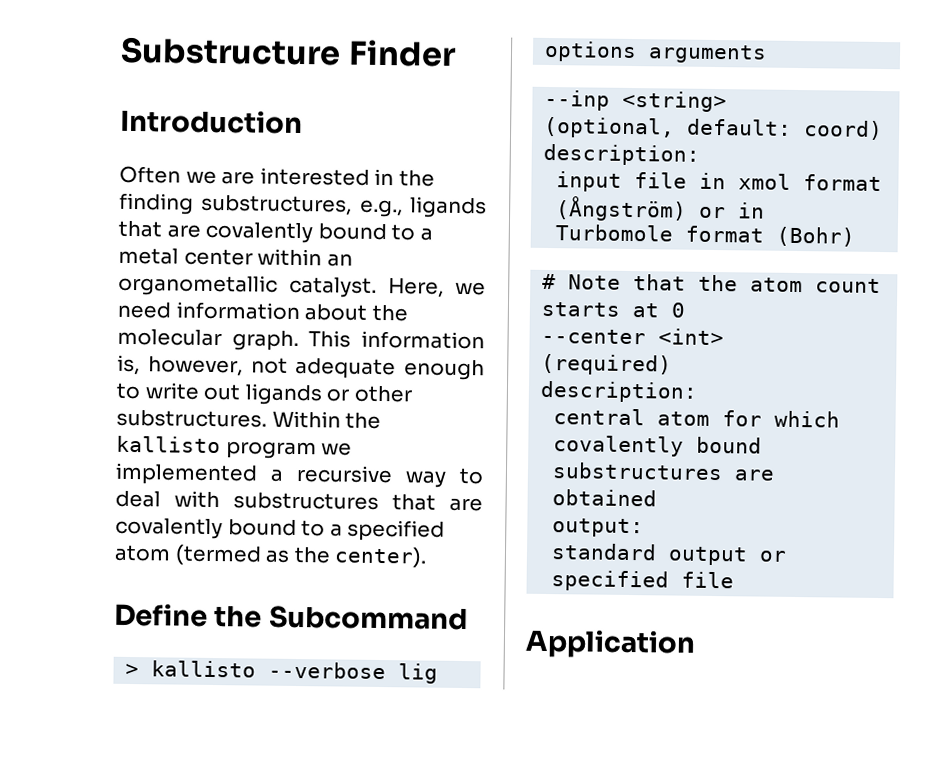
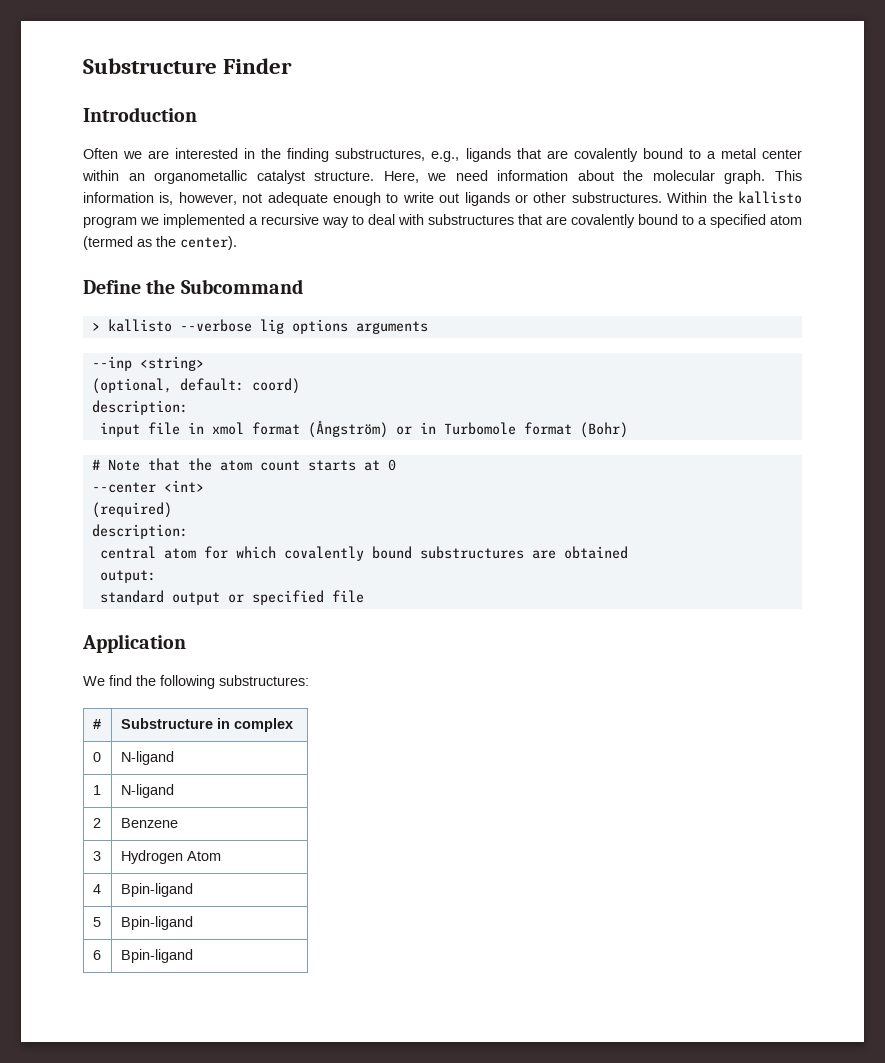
- Often we are interested in the finding substructures, e.g., ligands that are covalently bound to a metal center within an organometallic catalyst.
+ Often we are interested in the finding substructures, e.g., ligands that are covalently bound to a metal center within an organometallic catalyst structure.
+ We find the following substructures:
+ # | Substructure in complex
+ 0 | N-ligand
+ 1 | N-ligand
+ 2 | Benzene
+ 3 | Hydrogen Atom
+ 4 | Bpin-ligand
+ 5 | Bpin-ligand
+ 6 | Bpin-ligand

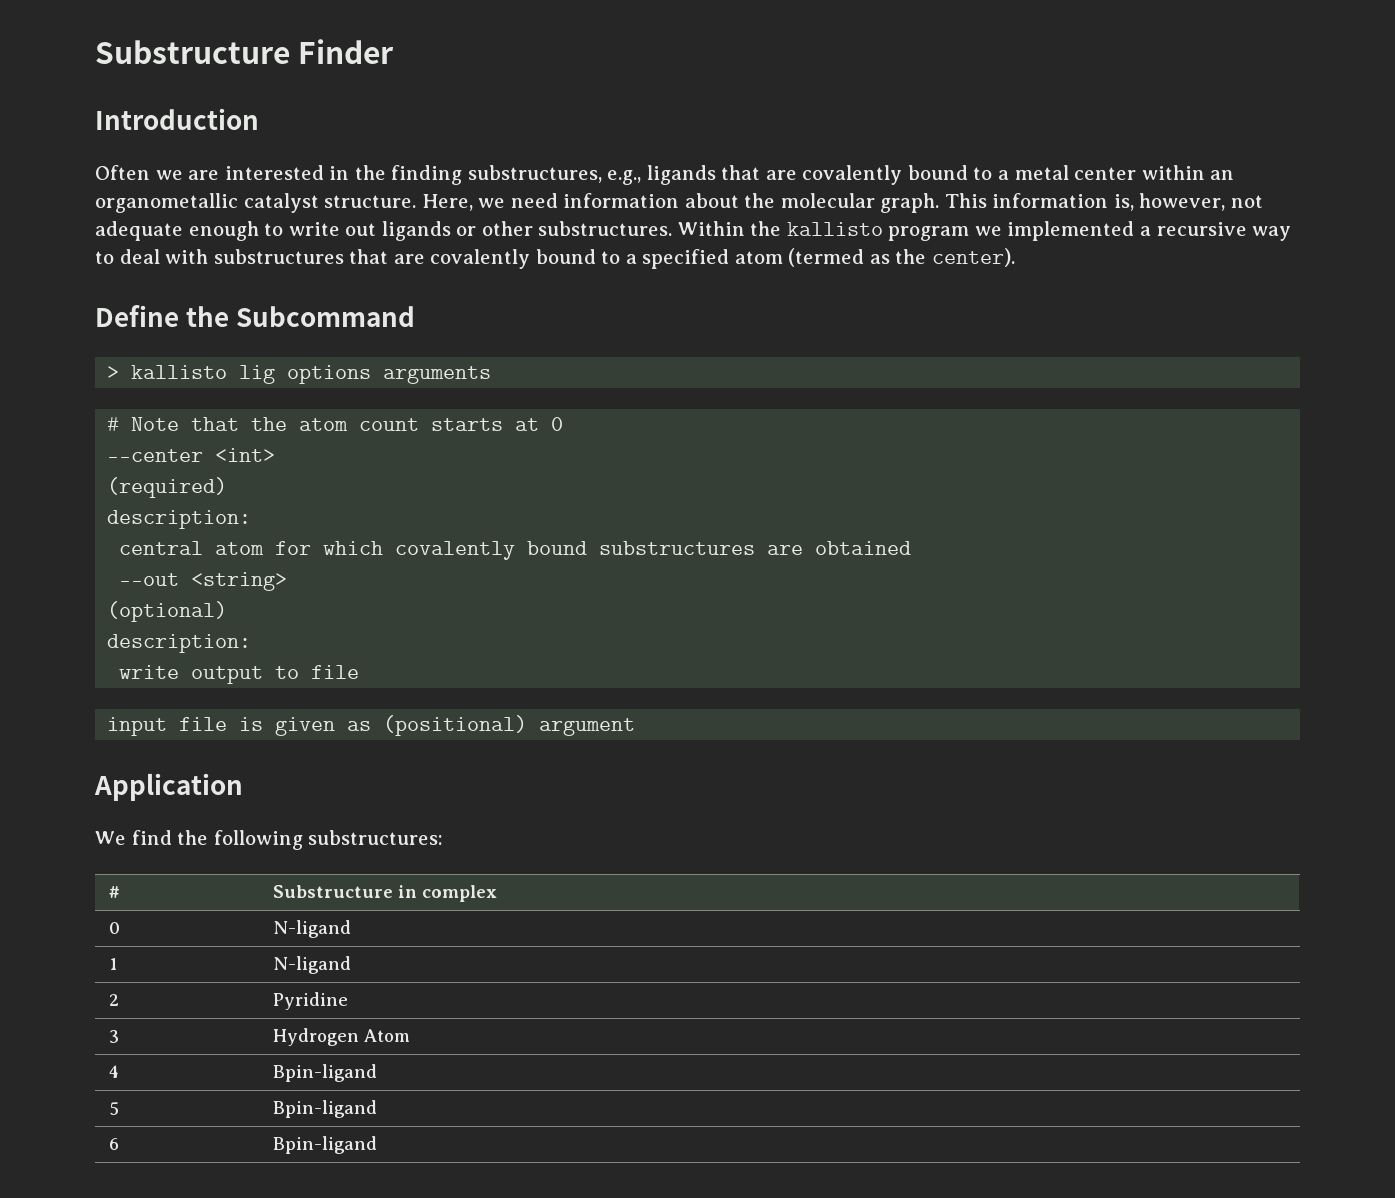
- > kallisto --verbose lig options arguments
+ > kallisto lig options arguments
- --inp <string>
- (optional, default: coord)
- description:
- input file in xmol format (Ångström) or in Turbomole format (Bohr)
- output:
- standard output or specified file
+ --out <string>
+ (optional)
+ description:
+ write output to file
+ input file is given as (positional) argument
- 2 | Benzene
+ 2 | Pyridine

